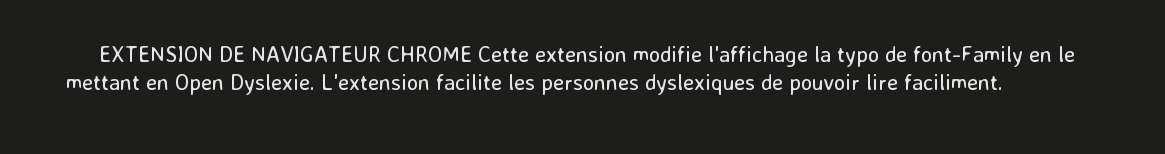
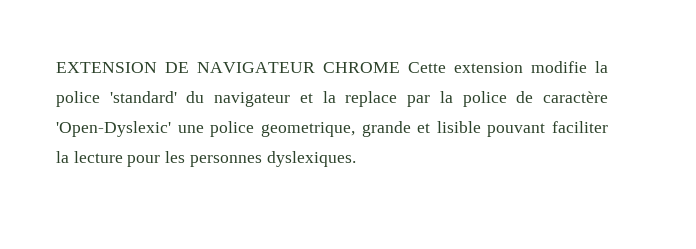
- EXTENSION DE NAVIGATEUR CHROME Cette extension modifie l'affichage la typo de font-Family en le mettant en Open Dyslexie. L'extension facilite les personnes dyslexiques de pouvoir lire faciliment.
+ EXTENSION DE NAVIGATEUR CHROME Cette extension modifie la police 'standard' du navigateur et la replace par la police de caractère 'Open-Dyslexic' une police geometrique, grande et lisible pouvant faciliter la lecture pour les personnes dyslexiques.

